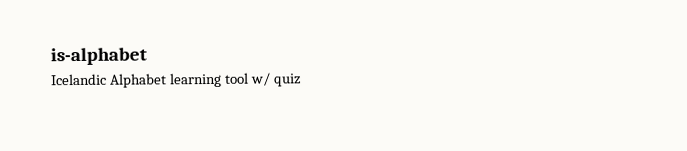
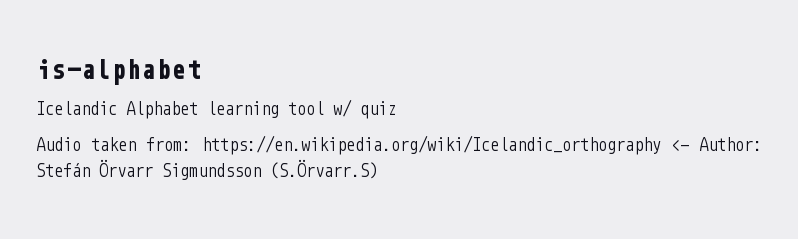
+ Audio taken from: https://en.wikipedia.org/wiki/Icelandic_orthography <- Author: Stefán Örvarr Sigmundsson (S.Örvarr.S)

